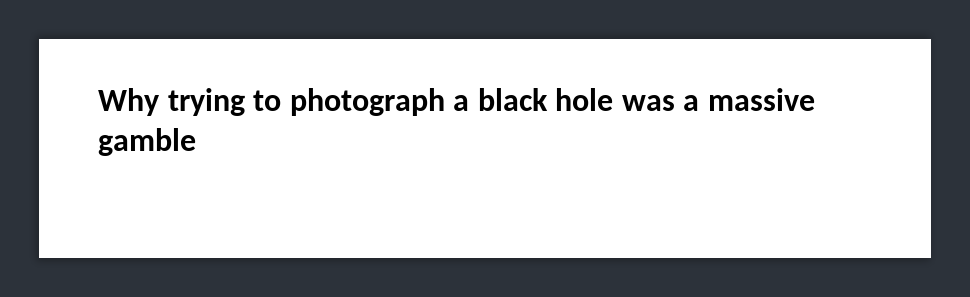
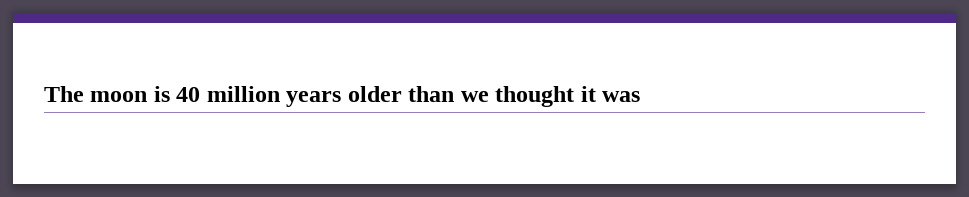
- Why trying to photograph a black hole was a massive gamble
+ The moon is 40 million years older than we thought it was

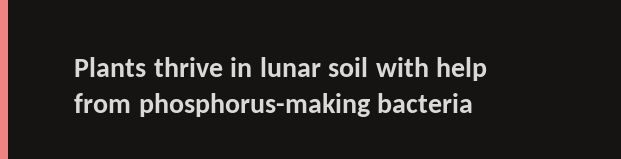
- The moon is 40 million years older than we thought it was
+ Plants thrive in lunar soil with help from phosphorus-making bacteria

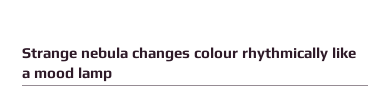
- Plants thrive in lunar soil with help from phosphorus-making bacteria
+ Strange nebula changes colour rhythmically like a mood lamp

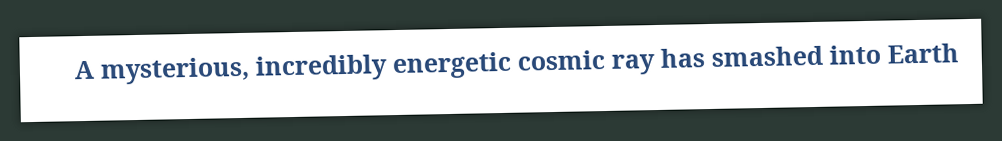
- Strange nebula changes colour rhythmically like a mood lamp
+ A mysterious, incredibly energetic cosmic ray has smashed into Earth

